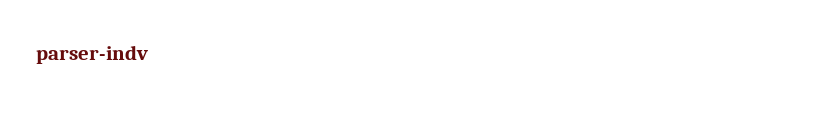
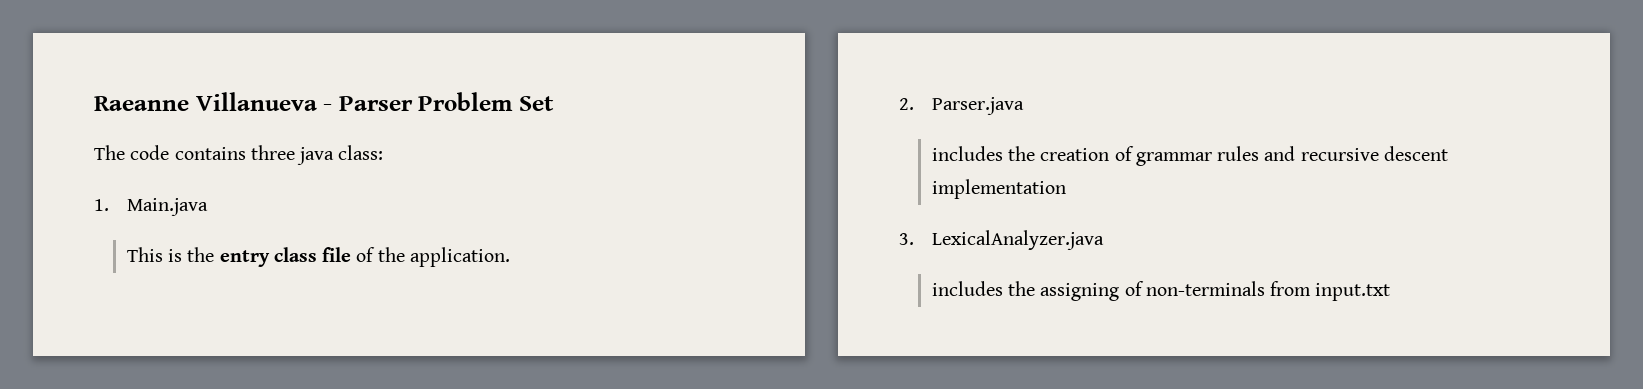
- parser-indv
+ Raeanne Villanueva - Parser Problem Set
+ The code contains three java class:
+ 1. Main.java
+ This is the entry class file of the application.
+ 2. Parser.java
+ includes the creation of grammar rules and recursive descent implementation
+ 3. LexicalAnalyzer.java
+ includes the assigning of non-terminals from input.txt

